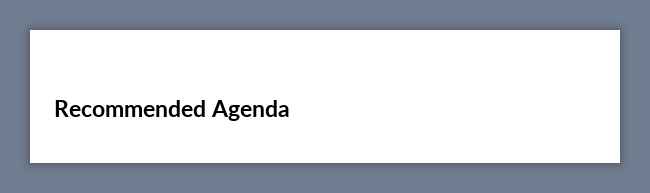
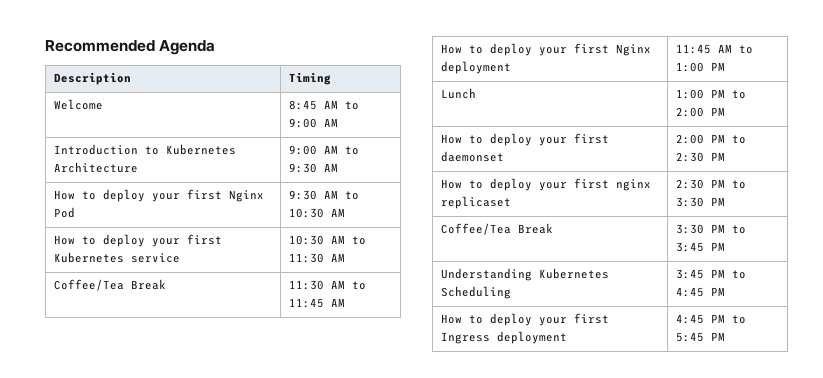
+ Description | Timing
+ Welcome | 8:45 AM to 9:00 AM
+ Introduction to Kubernetes Architecture | 9:00 AM to 9:30 AM
+ How to deploy your first Nginx Pod | 9:30 AM to 10:30 AM
+ How to deploy your first Kubernetes service | 10:30 AM to 11:30 AM
+ Coffee/Tea Break | 11:30 AM to 11:45 AM
+ How to deploy your first Nginx deployment | 11:45 AM to 1:00 PM
+ Lunch | 1:00 PM to 2:00 PM
+ How to deploy your first daemonset | 2:00 PM to 2:30 PM
+ How to deploy your first nginx replicaset | 2:30 PM to 3:30 PM
+ Coffee/Tea Break | 3:30 PM to 3:45 PM
+ Understanding Kubernetes Scheduling | 3:45 PM to 4:45 PM
+ How to deploy your first Ingress deployment | 4:45 PM to 5:45 PM

